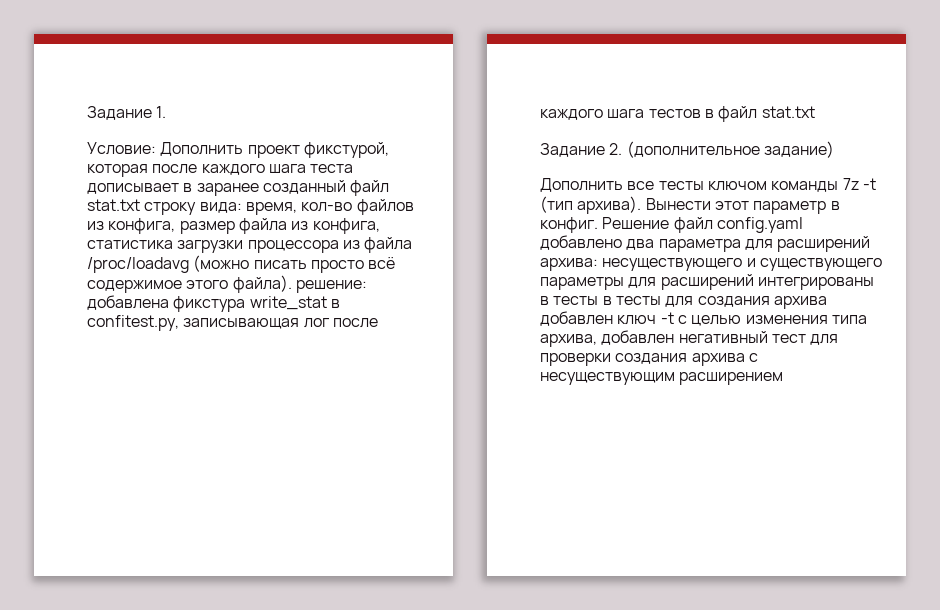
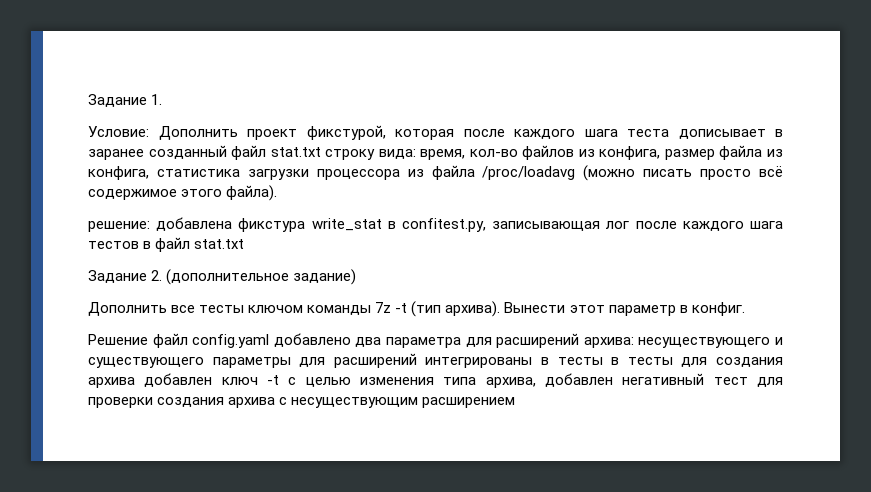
- Условие: Дополнить проект фикстурой, которая после каждого шага теста дописывает в заранее созданный файл stat.txt строку вида: время, кол-во файлов из конфига, размер файла из конфига, статистика загрузки процессора из файла /proc/loadavg (можно писать просто всё содержимое этого файла). решение: добавлена фикстура write_stat в confitest.py, записывающая лог после каждого шага тестов в файл stat.txt
+ Условие: Дополнить проект фикстурой, которая после каждого шага теста дописывает в заранее созданный файл stat.txt строку вида: время, кол-во файлов из конфига, размер файла из конфига, статистика загрузки процессора из файла /proc/loadavg (можно писать просто всё содержимое этого файла).
+ решение: добавлена фикстура write_stat в confitest.py, записывающая лог после каждого шага тестов в файл stat.txt
- Вынести этот параметр в конфиг. Решение файл config.yaml добавлено два параметра для расширений архива: несуществующего и существующего параметры для расширений интегрированы в тесты в тесты для создания архива добавлен ключ -t с целью изменения типа архива, добавлен негативный тест для проверки создания архива с несуществующим расширением
+ Вынести этот параметр в конфиг.
+ Решение файл config.yaml добавлено два параметра для расширений архива: несуществующего и существующего параметры для расширений интегрированы в тесты в тесты для создания архива добавлен ключ -t с целью изменения типа архива, добавлен негативный тест для проверки создания архива с несуществующим расширением

